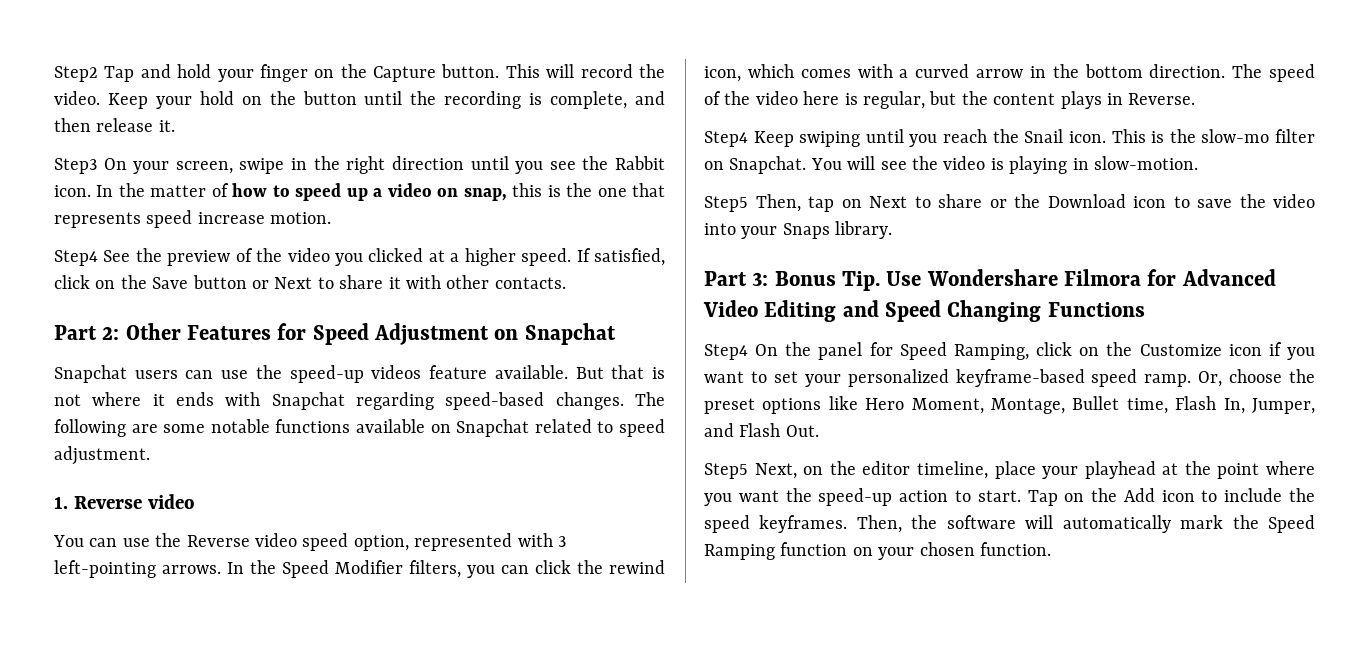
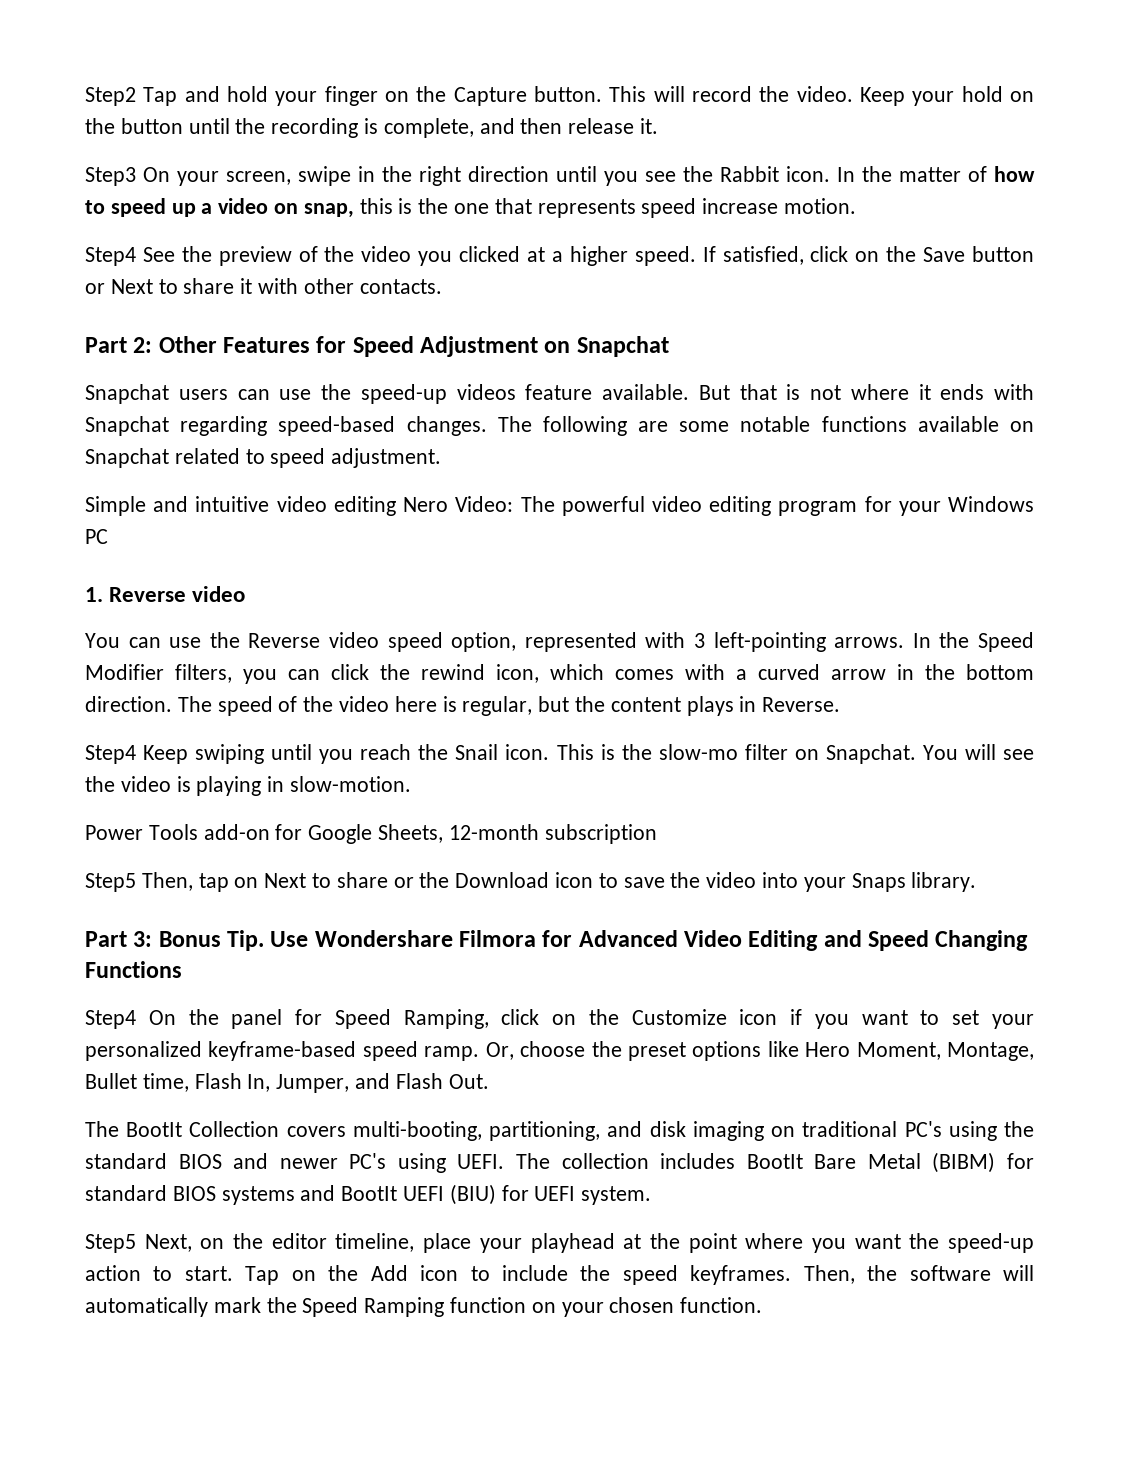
+ Simple and intuitive video editing Nero Video: The powerful video editing program for your Windows PC
+ Power Tools add-on for Google Sheets, 12-month subscription
+ The BootIt Collection covers multi-booting, partitioning, and disk imaging on traditional PC's using the standard BIOS and newer PC's using UEFI. The collection includes BootIt Bare Metal (BIBM) for standard BIOS systems and BootIt UEFI (BIU) for UEFI system.

